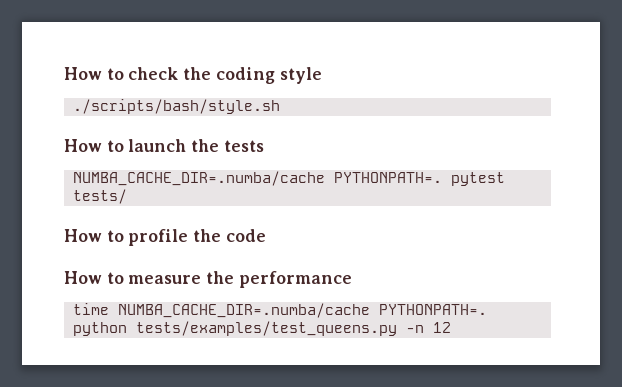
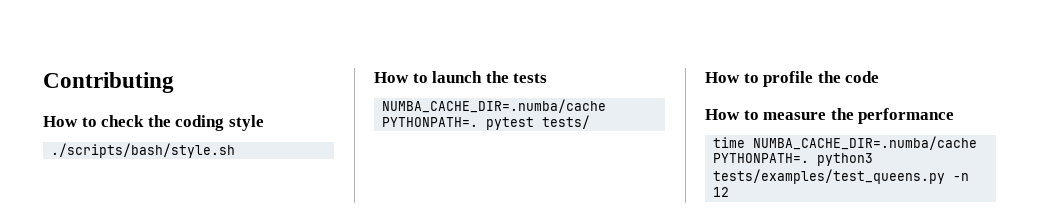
+ Contributing
- time NUMBA_CACHE_DIR=.numba/cache PYTHONPATH=. python tests/examples/test_queens.py -n 12
+ time NUMBA_CACHE_DIR=.numba/cache PYTHONPATH=. python3 tests/examples/test_queens.py -n 12

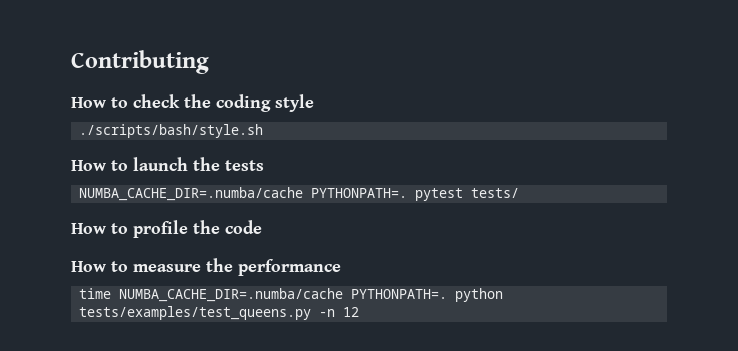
- time NUMBA_CACHE_DIR=.numba/cache PYTHONPATH=. python3 tests/examples/test_queens.py -n 12
+ time NUMBA_CACHE_DIR=.numba/cache PYTHONPATH=. python tests/examples/test_queens.py -n 12

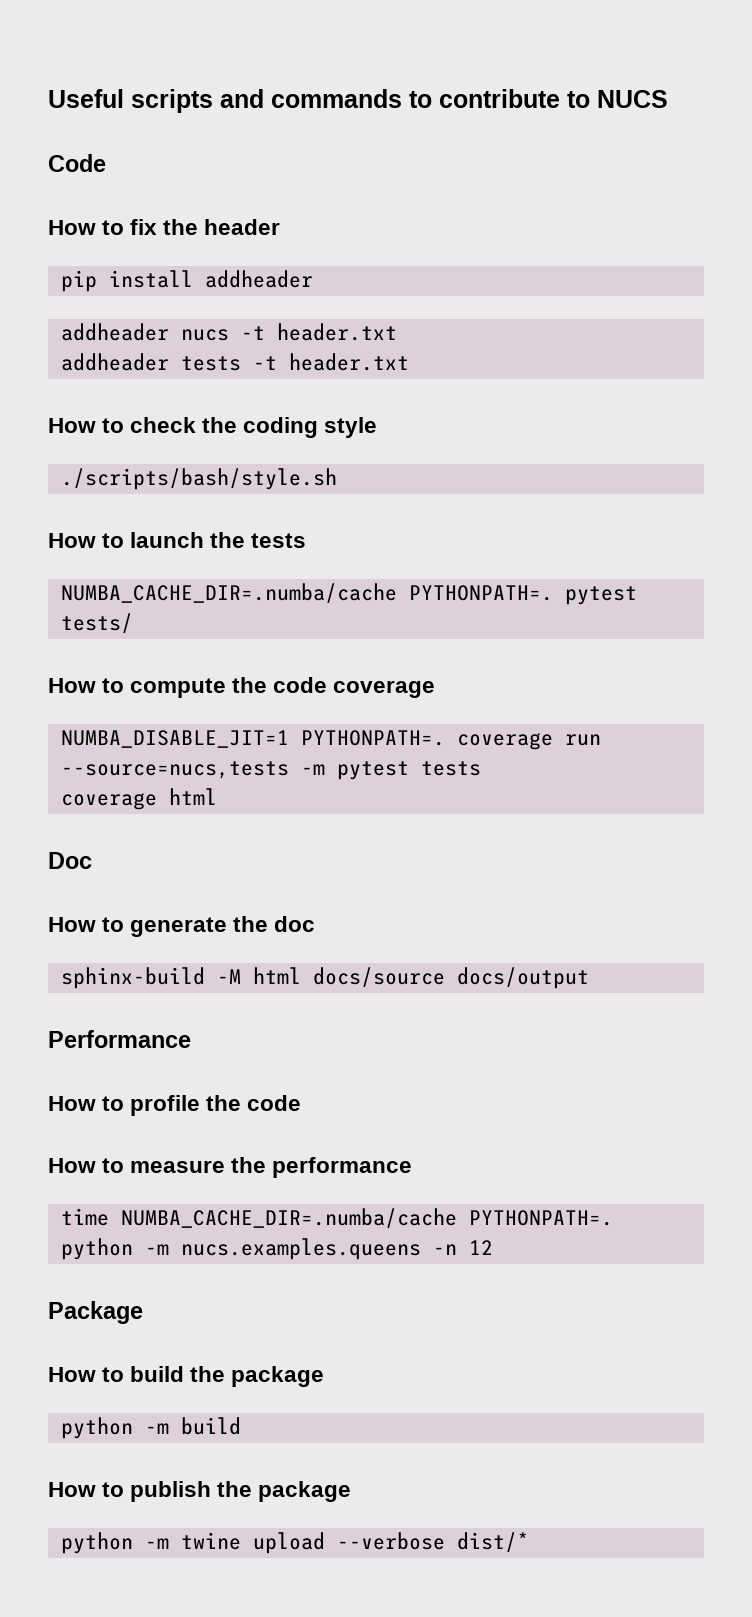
- Contributing
+ Useful scripts and commands to contribute to NUCS
+ Code
+ How to fix the header
+ pip install addheader
+ addheader nucs -t header.txt
+ addheader tests -t header.txt
+ How to compute the code coverage
+ NUMBA_DISABLE_JIT=1 PYTHONPATH=. coverage run --source=nucs,tests -m pytest tests
+ coverage html
+ Doc
+ How to generate the doc
+ sphinx-build -M html docs/source docs/output
+ Performance
- time NUMBA_CACHE_DIR=.numba/cache PYTHONPATH=. python tests/examples/test_queens.py -n 12
+ time NUMBA_CACHE_DIR=.numba/cache PYTHONPATH=. python -m nucs.examples.queens -n 12
+ Package
+ How to build the package
+ python -m build
+ How to publish the package
+ python -m twine upload --verbose dist/*

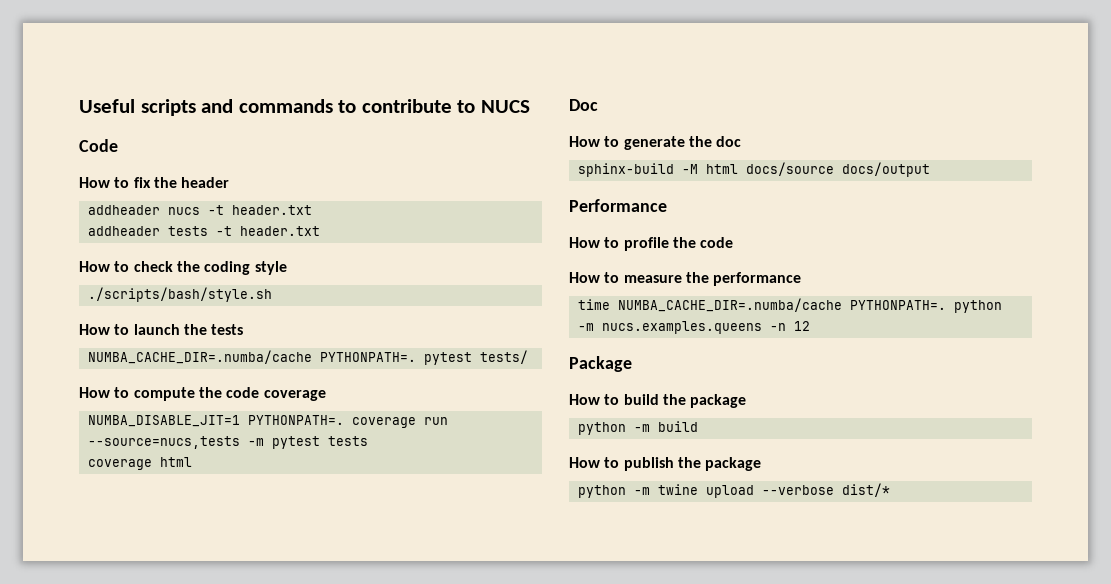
- pip install addheader

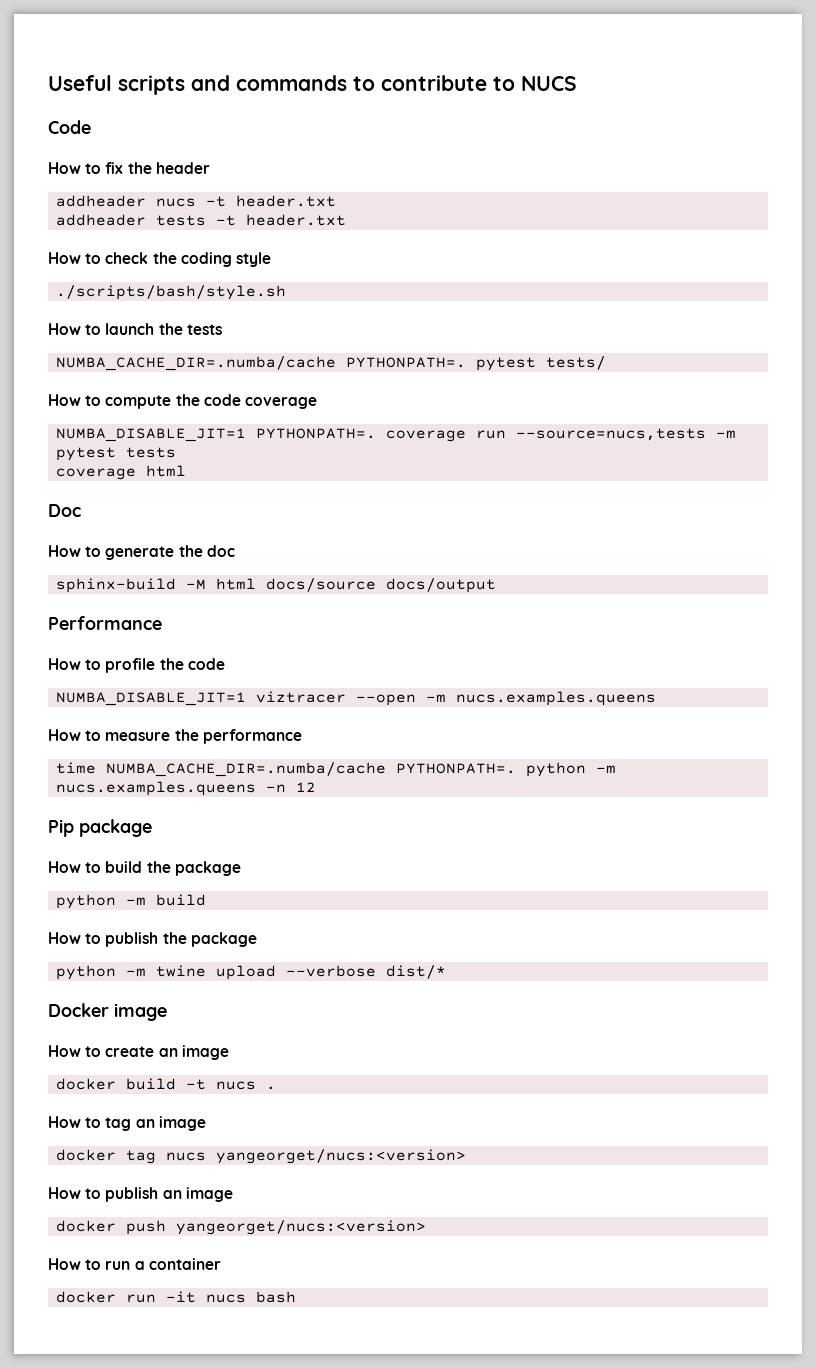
+ NUMBA_DISABLE_JIT=1 viztracer --open -m nucs.examples.queens
- Package
+ Pip package
+ Docker image
+ How to create an image
+ docker build -t nucs .
+ How to tag an image
+ docker tag nucs yangeorget/nucs:<version>
+ How to publish an image
+ docker push yangeorget/nucs:<version>
+ How to run a container
+ docker run -it nucs bash

